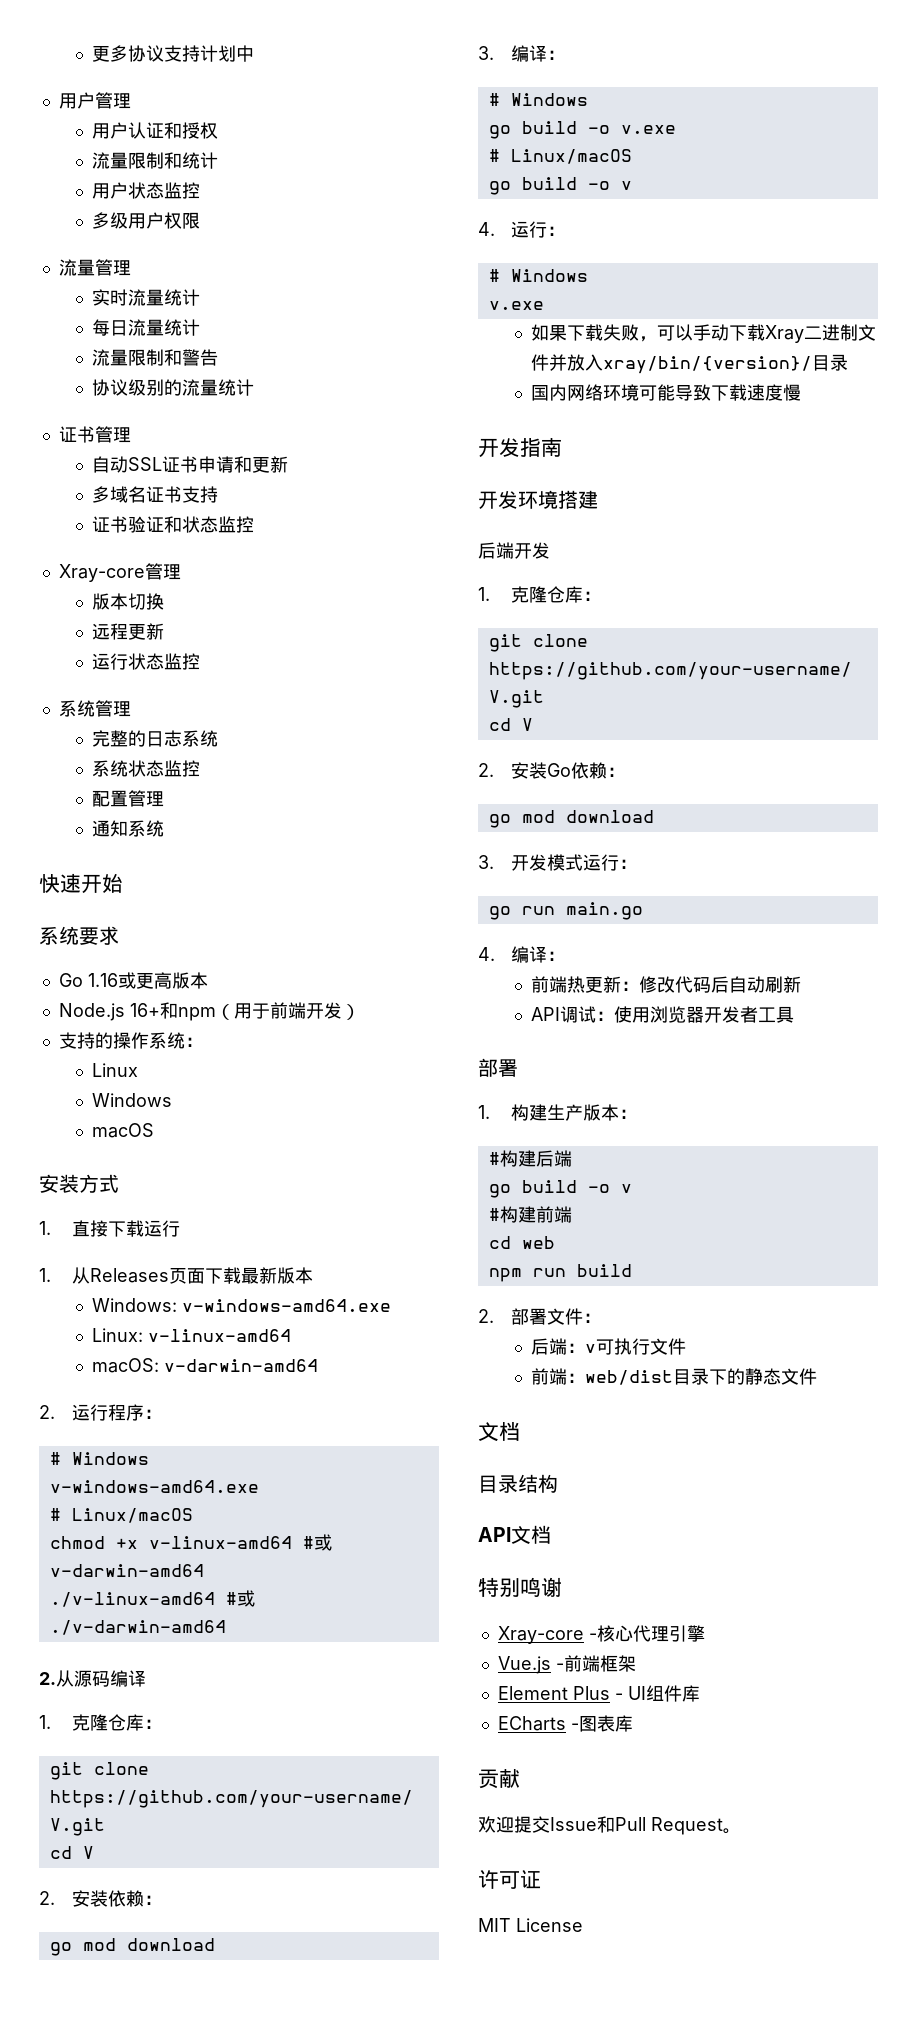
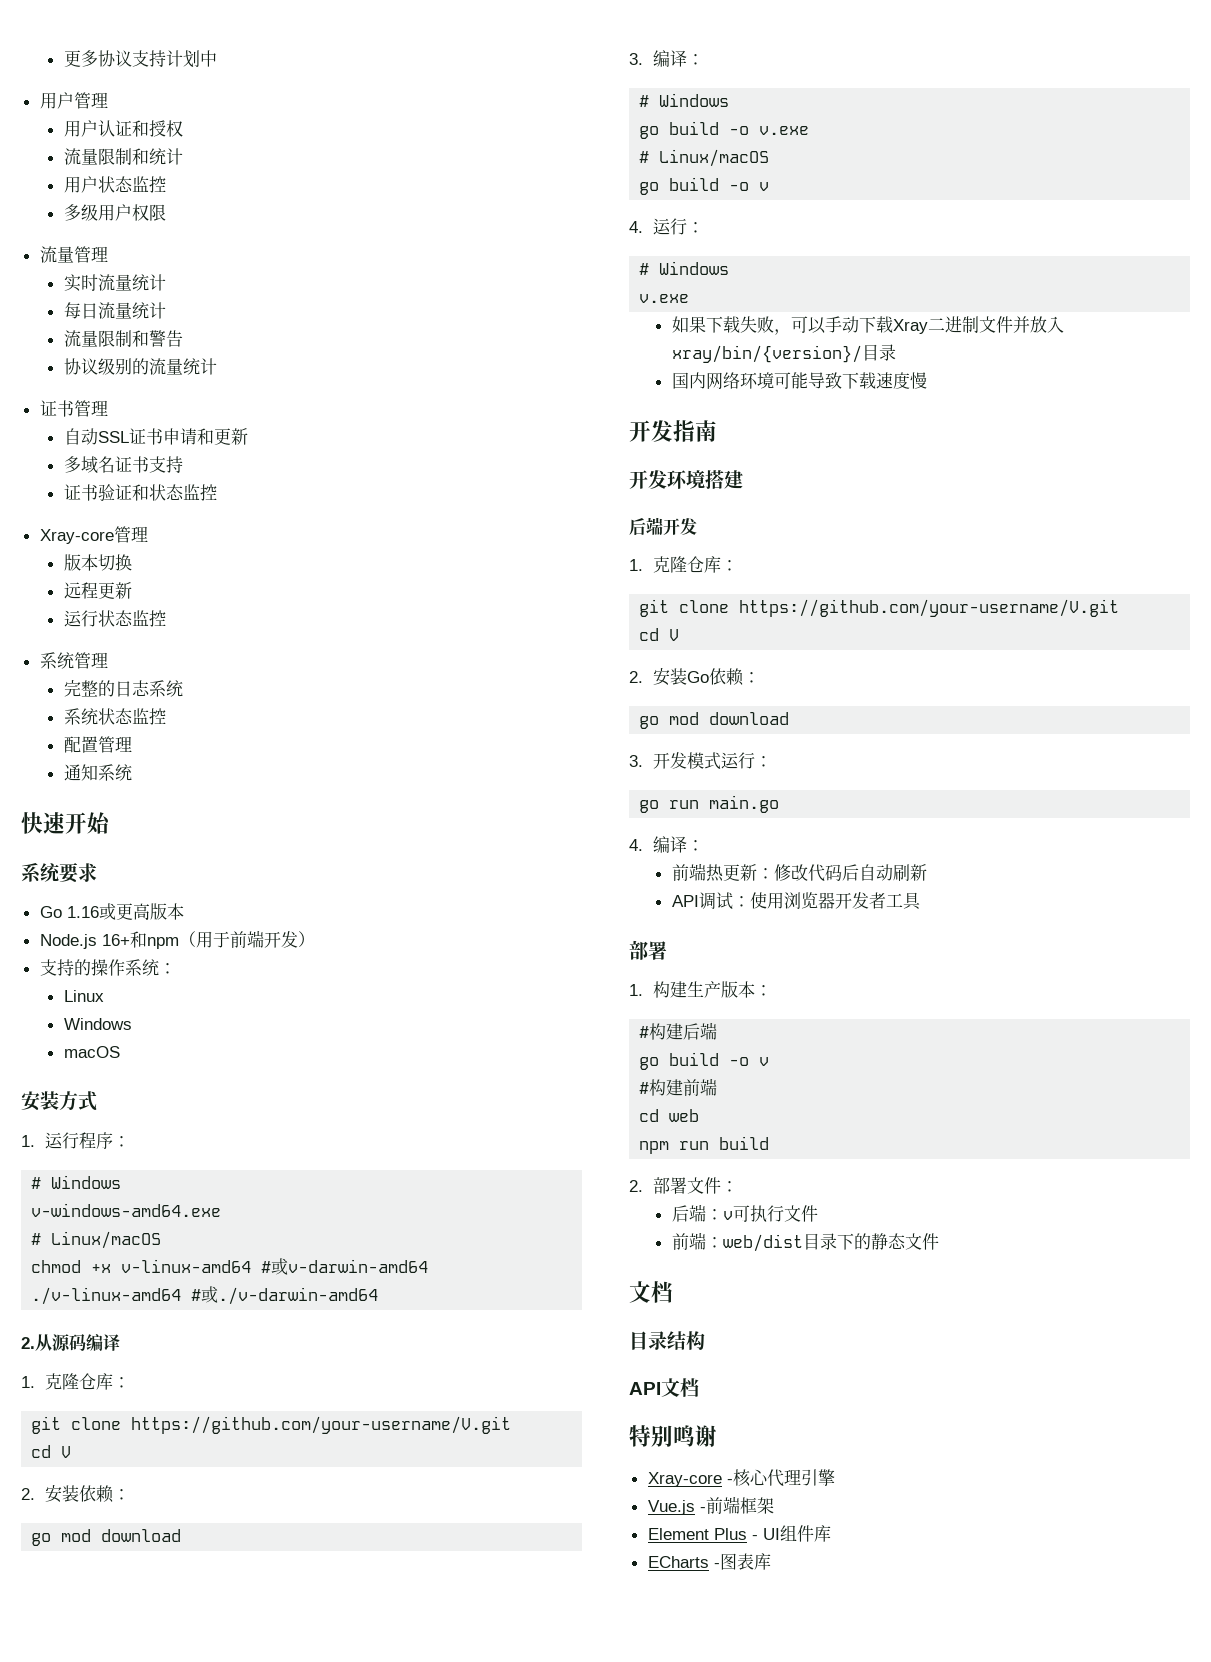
- 1.直接下载运行
- 1.从Releases页面下载最新版本
- Windows: v-windows-amd64.exe
- Linux: v-linux-amd64
- macOS: v-darwin-amd64
- 2.运行程序：
+ 1.运行程序：
- 贡献
- 欢迎提交Issue和Pull Request。
- 许可证
- MIT License

